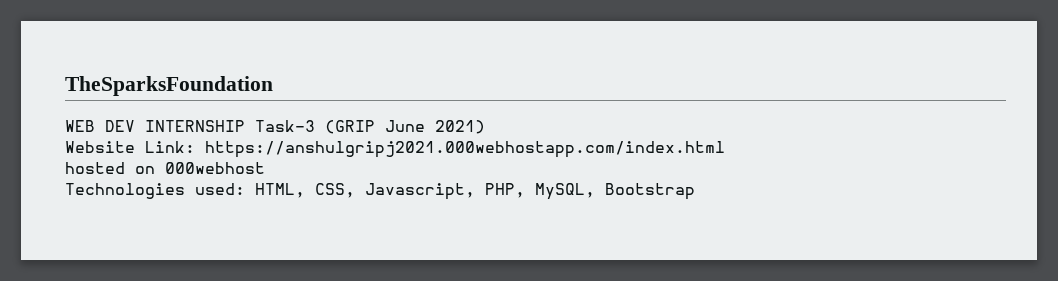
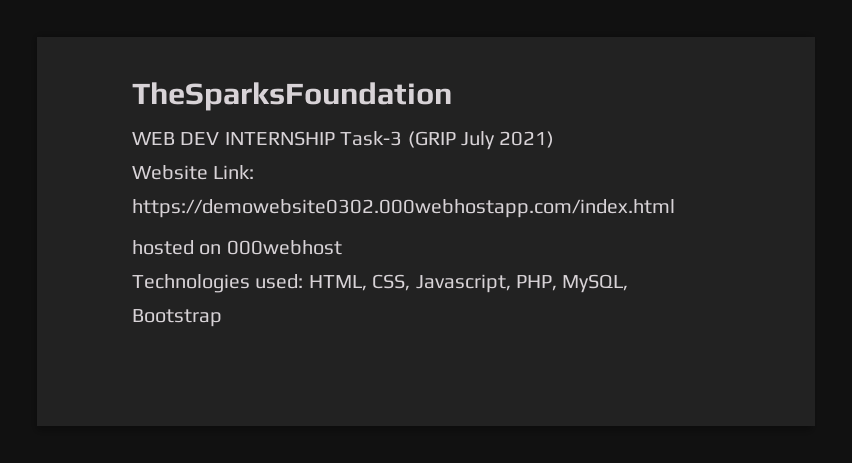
- WEB DEV INTERNSHIP Task-3 (GRIP June 2021)
+ WEB DEV INTERNSHIP Task-3 (GRIP July 2021)
- Website Link: https://anshulgripj2021.000webhostapp.com/index.html
+ Website Link: https://demowebsite0302.000webhostapp.com/index.html

